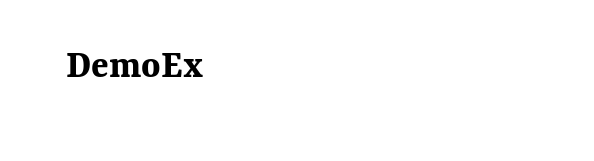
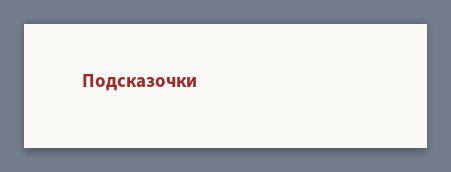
- DemoEx
+ Подсказочки

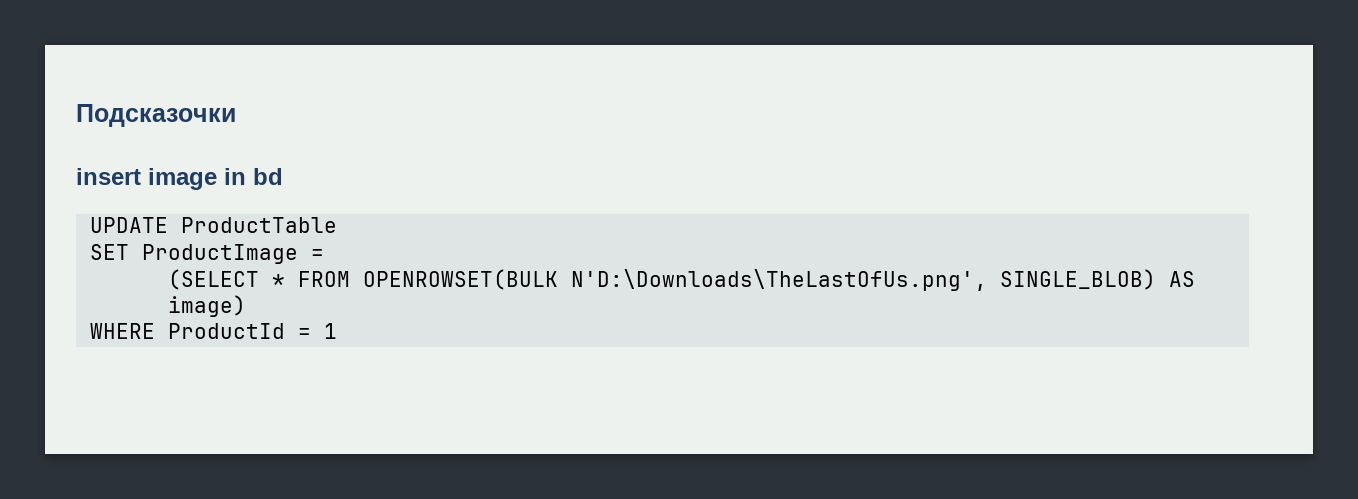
+ insert image in bd
+ UPDATE ProductTable
+ SET ProductImage =
+ (SELECT * FROM OPENROWSET(BULK N'D:\Downloads\TheLastOfUs.png', SINGLE_BLOB) AS image)
+ WHERE ProductId = 1

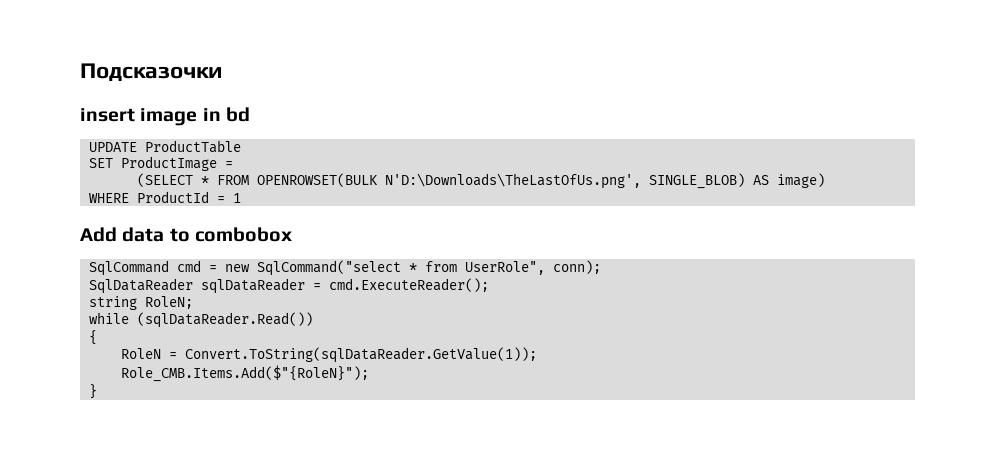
+ Add data to combobox
+ SqlCommand cmd = new SqlCommand("select * from UserRole", conn);
+ SqlDataReader sqlDataReader = cmd.ExecuteReader();
+ string RoleN;
+ while (sqlDataReader.Read())
+ {
+ RoleN = Convert.ToString(sqlDataReader.GetValue(1));
+ Role_CMB.Items.Add($"{RoleN}");
+ }

